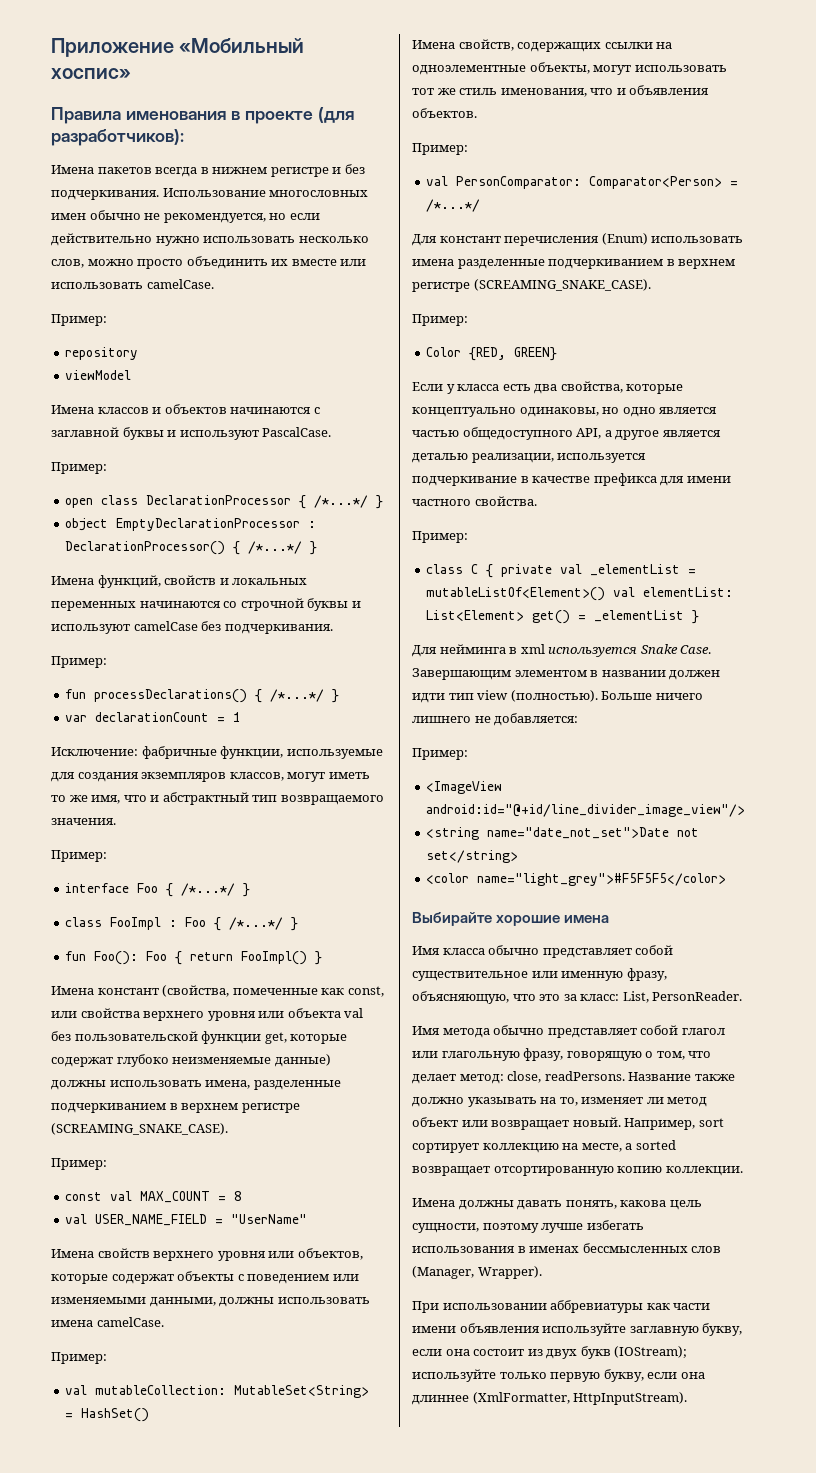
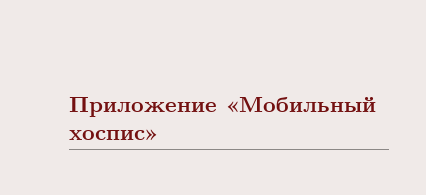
- Правила именования в проекте (для разработчиков):
- Имена пакетов всегда в нижнем регистре и без подчеркивания. Использование многословных имен обычно не рекомендуется, но если действительно нужно использовать несколько слов, можно просто объединить их вместе или использовать camelCase.
- Пример:
- repository
- viewModel
- Имена классов и объектов начинаются с заглавной буквы и используют PascalCase.
- Пример:
- open class DeclarationProcessor { /*...*/ }
- object EmptyDeclarationProcessor : DeclarationProcessor() { /*...*/ }
- Имена функций, свойств и локальных переменных начинаются со строчной буквы и используют camelCase без подчеркивания.
- Пример:
- fun processDeclarations() { /*...*/ }
- var declarationCount = 1
- Исключение: фабричные функции, используемые для создания экземпляров классов, могут иметь то же имя, что и абстрактный тип возвращаемого значения.
- Пример:
- interface Foo { /*...*/ }
- class FooImpl : Foo { /*...*/ }
- fun Foo(): Foo { return FooImpl() }
- Имена констант (свойства, помеченные как const, или свойства верхнего уровня или объекта val без пользовательской функции get, которые содержат глубоко неизменяемые данные) должны использовать имена, разделенные подчеркиванием в верхнем регистре (SCREAMING_SNAKE_CASE).
- Пример:
- const val MAX_COUNT = 8
- val USER_NAME_FIELD = "UserName"
- Имена свойств верхнего уровня или объектов, которые содержат объекты с поведением или изменяемыми данными, должны использовать имена camelCase.
- Пример:
- val mutableCollection: MutableSet<String> = HashSet()
- Имена свойств, содержащих ссылки на одноэлементные объекты, могут использовать тот же стиль именования, что и объявления объектов.
- Пример:
- val PersonComparator: Comparator<Person> = /*...*/
- Для констант перечисления (Enum) использовать имена разделенные подчеркиванием в верхнем регистре (SCREAMING_SNAKE_CASE).
- Пример:
- Color {RED, GREEN}
- Если у класса есть два свойства, которые концептуально одинаковы, но одно является частью общедоступного API, а другое является деталью реализации, используется подчеркивание в качестве префикса для имени частного свойства.
- Пример:
- class C { private val _elementList = mutableListOf<Element>() val elementList: List<Element> get() = _elementList }
- Для нейминга в xml используется Snake Case. Завершающим элементом в названии должен идти тип view (полностью). Больше ничего лишнего не добавляется:
- Пример:
- <ImageView android:id="@+id/line_divider_image_view"/>
- <string name="date_not_set">Date not set</string>
- <color name="light_grey">#F5F5F5</color>
- Выбирайте хорошие имена
- Имя класса обычно представляет собой существительное или именную фразу, объясняющую, что это за класс: List, PersonReader.
- Имя метода обычно представляет собой глагол или глагольную фразу, говорящую о том, что делает метод: close, readPersons. Название также должно указывать на то, изменяет ли метод объект или возвращает новый. Например, sort сортирует коллекцию на месте, а sorted возвращает отсортированную копию коллекции.
- Имена должны давать понять, какова цель сущности, поэтому лучше избегать использования в именах бессмысленных слов (Manager, Wrapper).
- При использовании аббревиатуры как части имени объявления используйте заглавную букву, если она состоит из двух букв (IOStream); используйте только первую букву, если она длиннее (XmlFormatter, HttpInputStream).

